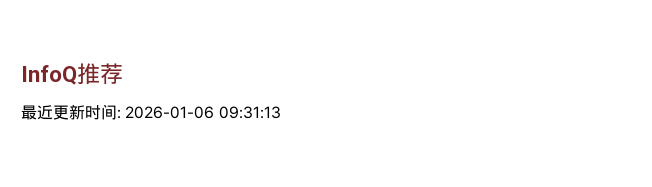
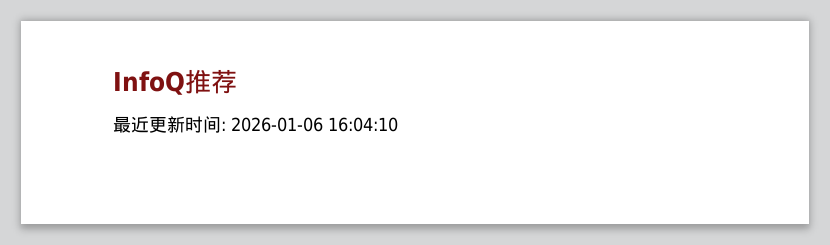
- 最近更新时间: 2026-01-06 09:31:13
+ 最近更新时间: 2026-01-06 16:04:10

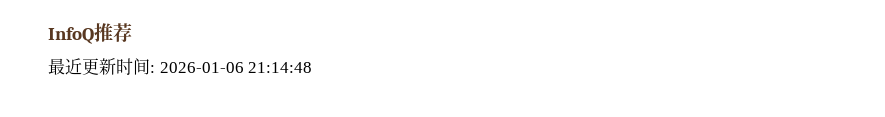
- 最近更新时间: 2026-01-06 16:04:10
+ 最近更新时间: 2026-01-06 21:14:48

